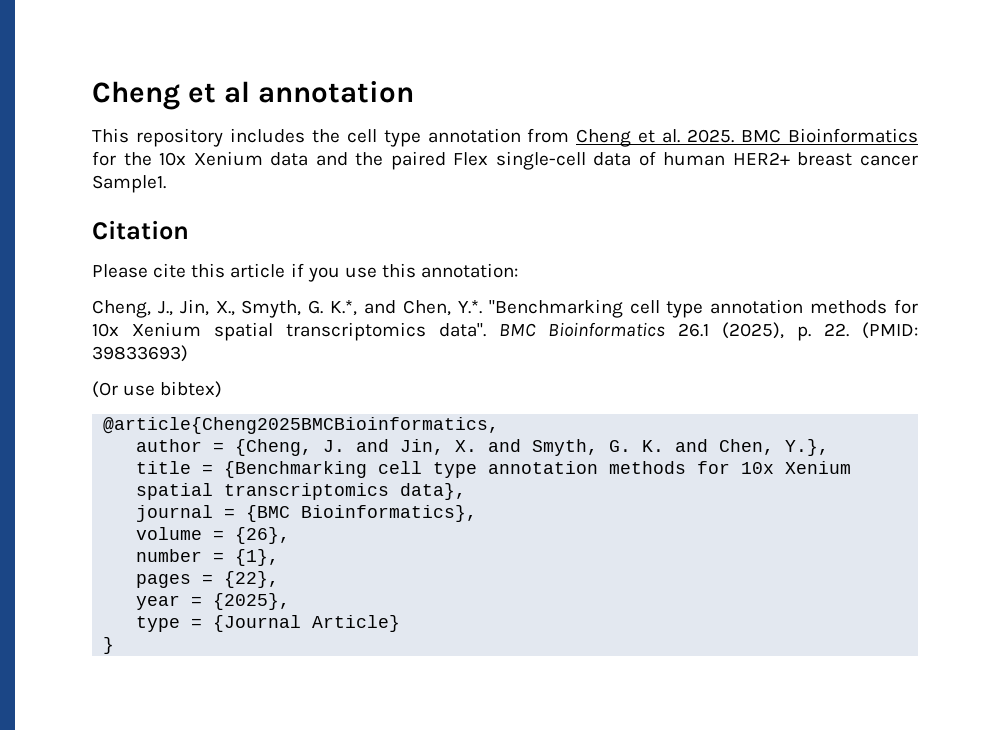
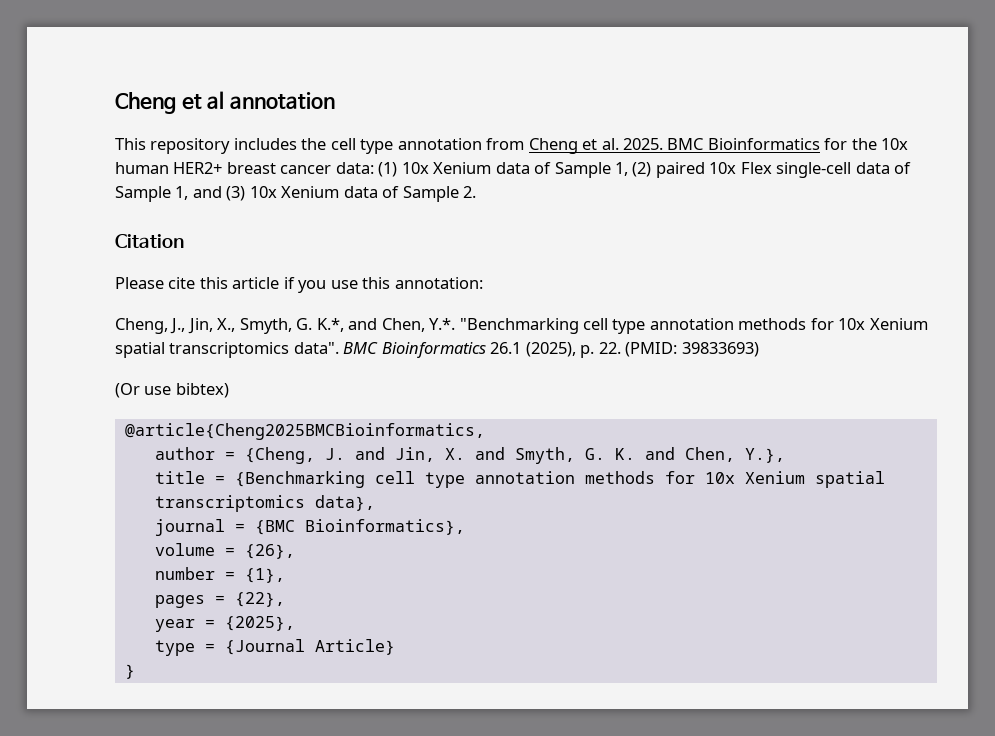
- BMC Bioinformatics for the 10x Xenium data and the paired Flex single-cell data of human HER2+ breast cancer Sample1.
+ BMC Bioinformatics for the 10x human HER2+ breast cancer data: (1) 10x Xenium data of Sample 1, (2) paired 10x Flex single-cell data of Sample 1, and (3) 10x Xenium data of Sample 2.

